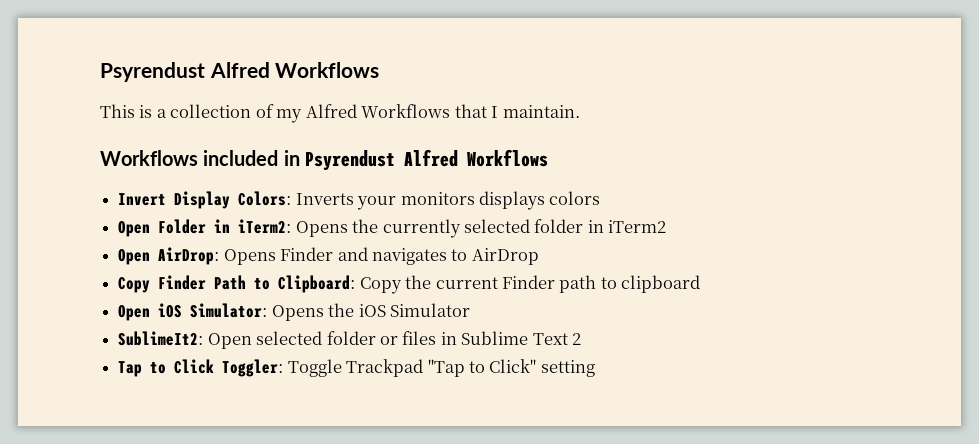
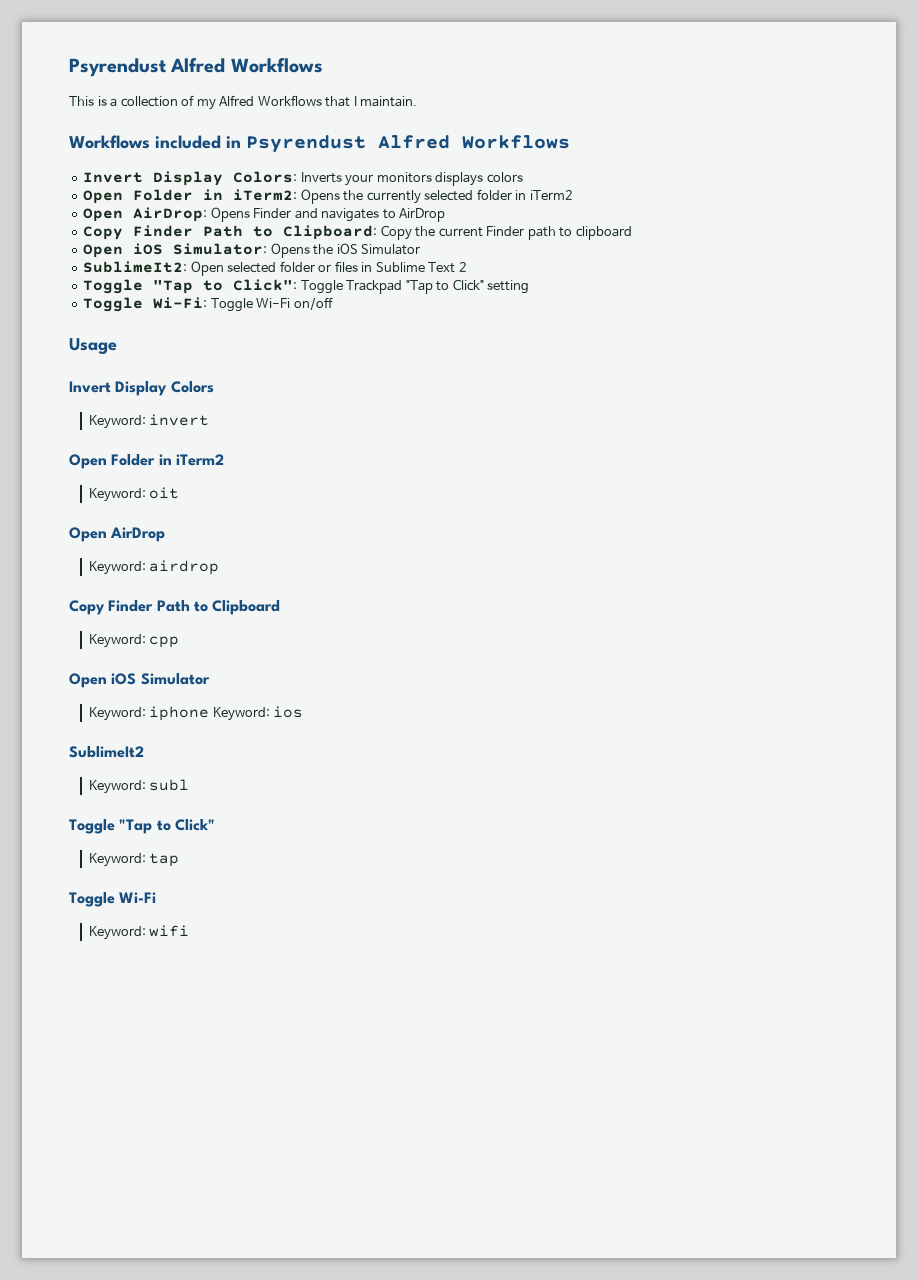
- Tap to Click Toggler: Toggle Trackpad "Tap to Click" setting
+ Toggle "Tap to Click": Toggle Trackpad "Tap to Click" setting
+ Toggle Wi-Fi: Toggle Wi-Fi on/off
+ Usage
+ Invert Display Colors
+ Keyword: invert
+ Open Folder in iTerm2
+ Keyword: oit
+ Open AirDrop
+ Keyword: airdrop
+ Copy Finder Path to Clipboard
+ Keyword: cpp
+ Open iOS Simulator
+ Keyword: iphone Keyword: ios
+ SublimeIt2
+ Keyword: subl
+ Toggle "Tap to Click"
+ Keyword: tap
+ Toggle Wi-Fi
+ Keyword: wifi

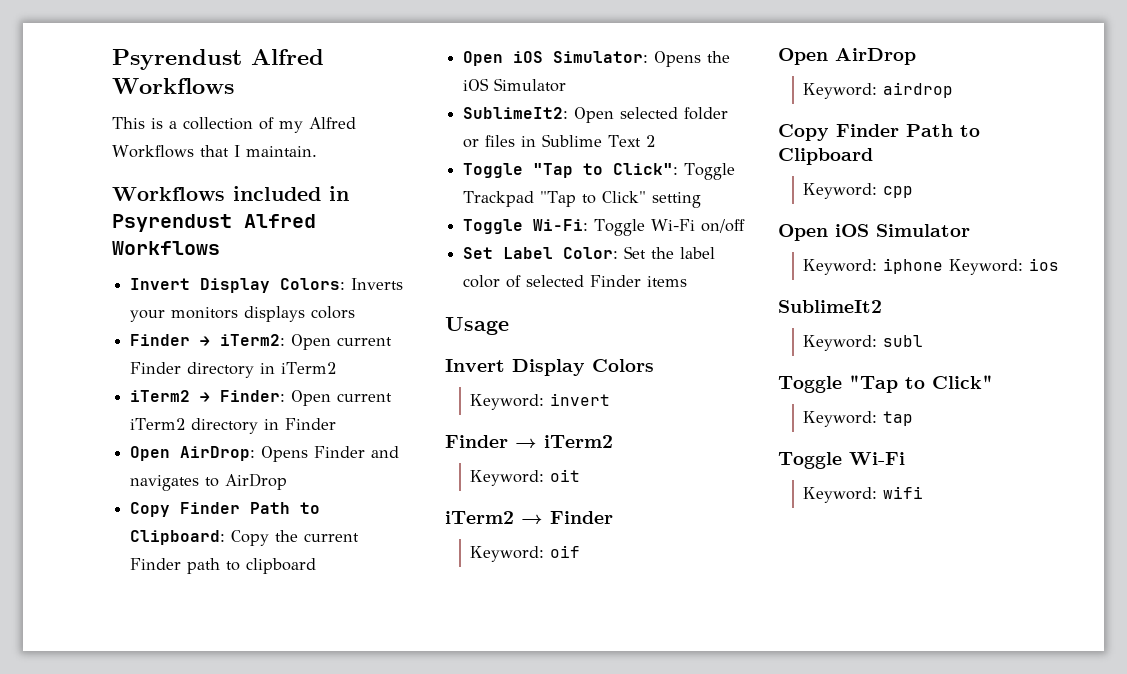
- Open Folder in iTerm2: Opens the currently selected folder in iTerm2
+ Finder → iTerm2: Open current Finder directory in iTerm2
+ iTerm2 → Finder: Open current iTerm2 directory in Finder
+ Set Label Color: Set the label color of selected Finder items
- Open Folder in iTerm2
+ Finder → iTerm2
+ iTerm2 → Finder
+ Keyword: oif

